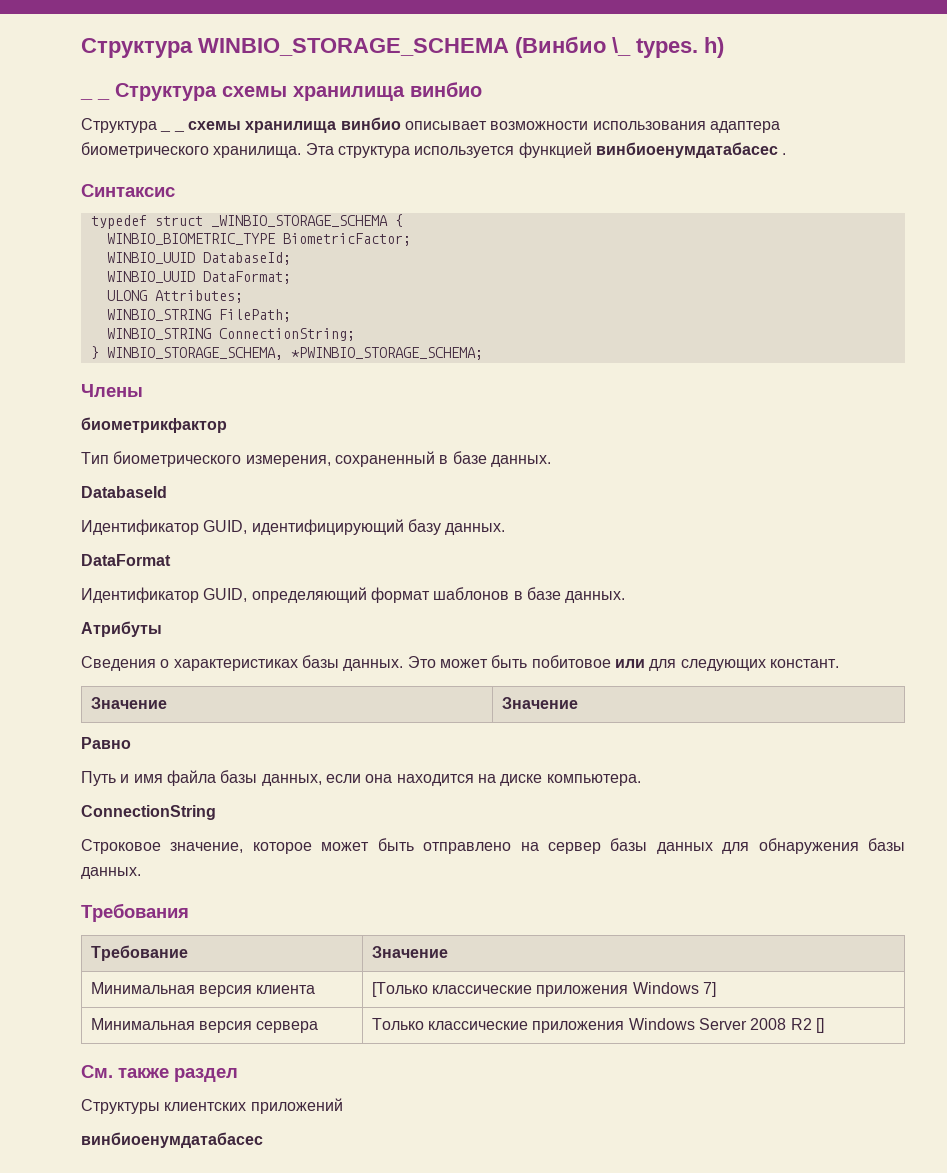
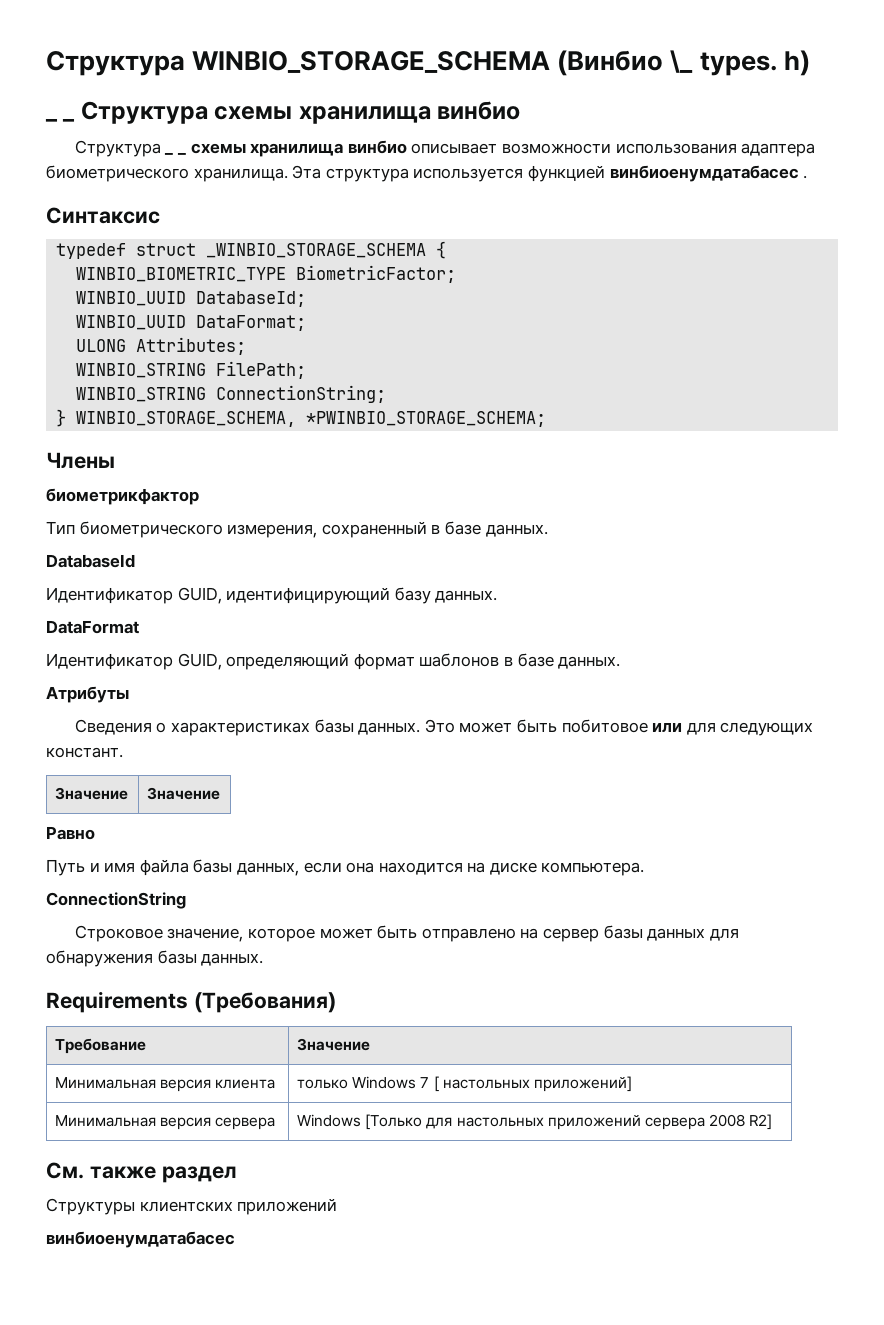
- Требования
+ Requirements (Требования)
- Минимальная версия клиента | [Только классические приложения Windows 7]
- Минимальная версия сервера | Только классические приложения Windows Server 2008 R2 []
+ Минимальная версия клиента | только Windows 7 [ настольных приложений]
+ Минимальная версия сервера | Windows [Только для настольных приложений сервера 2008 R2]

